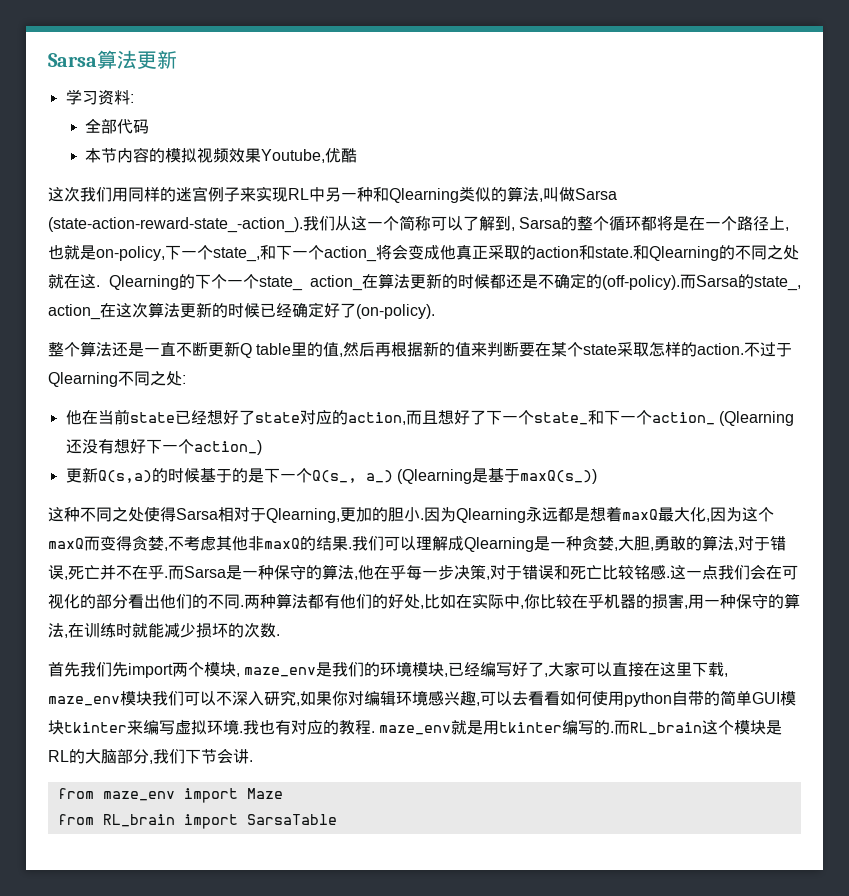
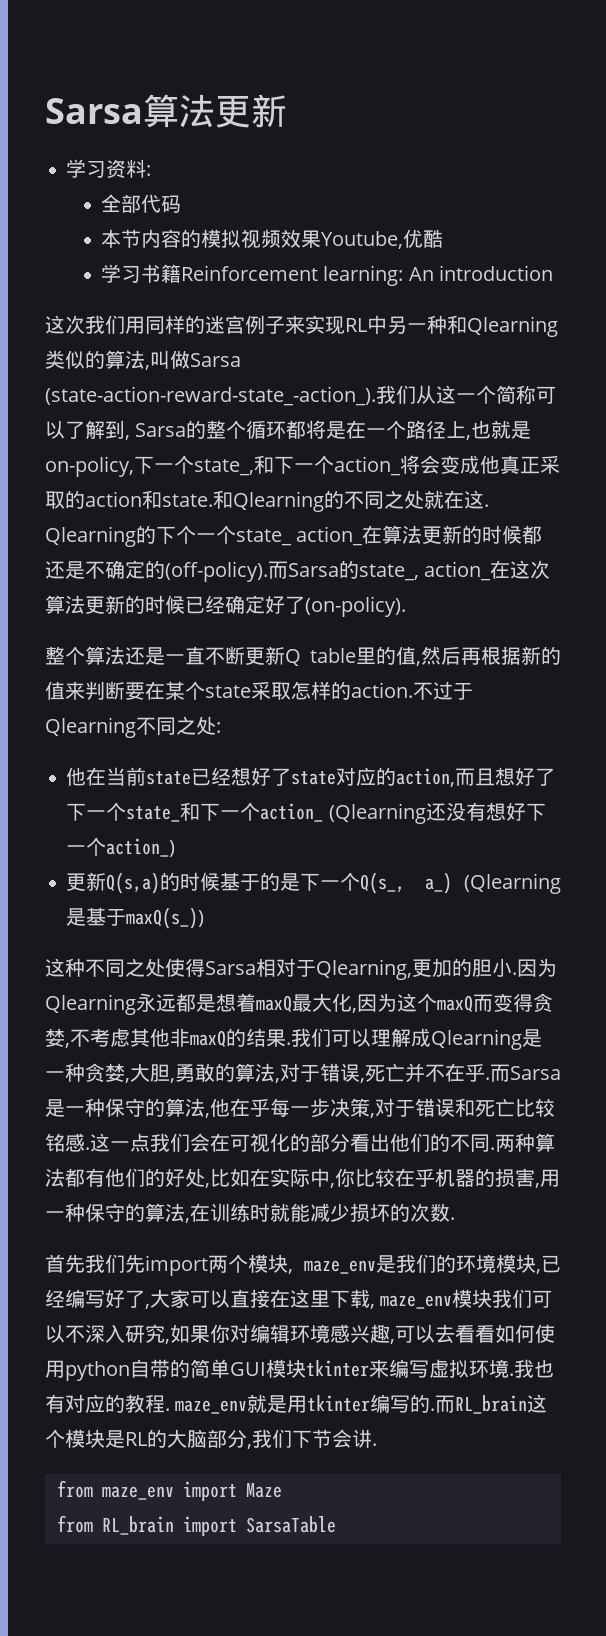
+ 学习书籍Reinforcement learning: An introduction

